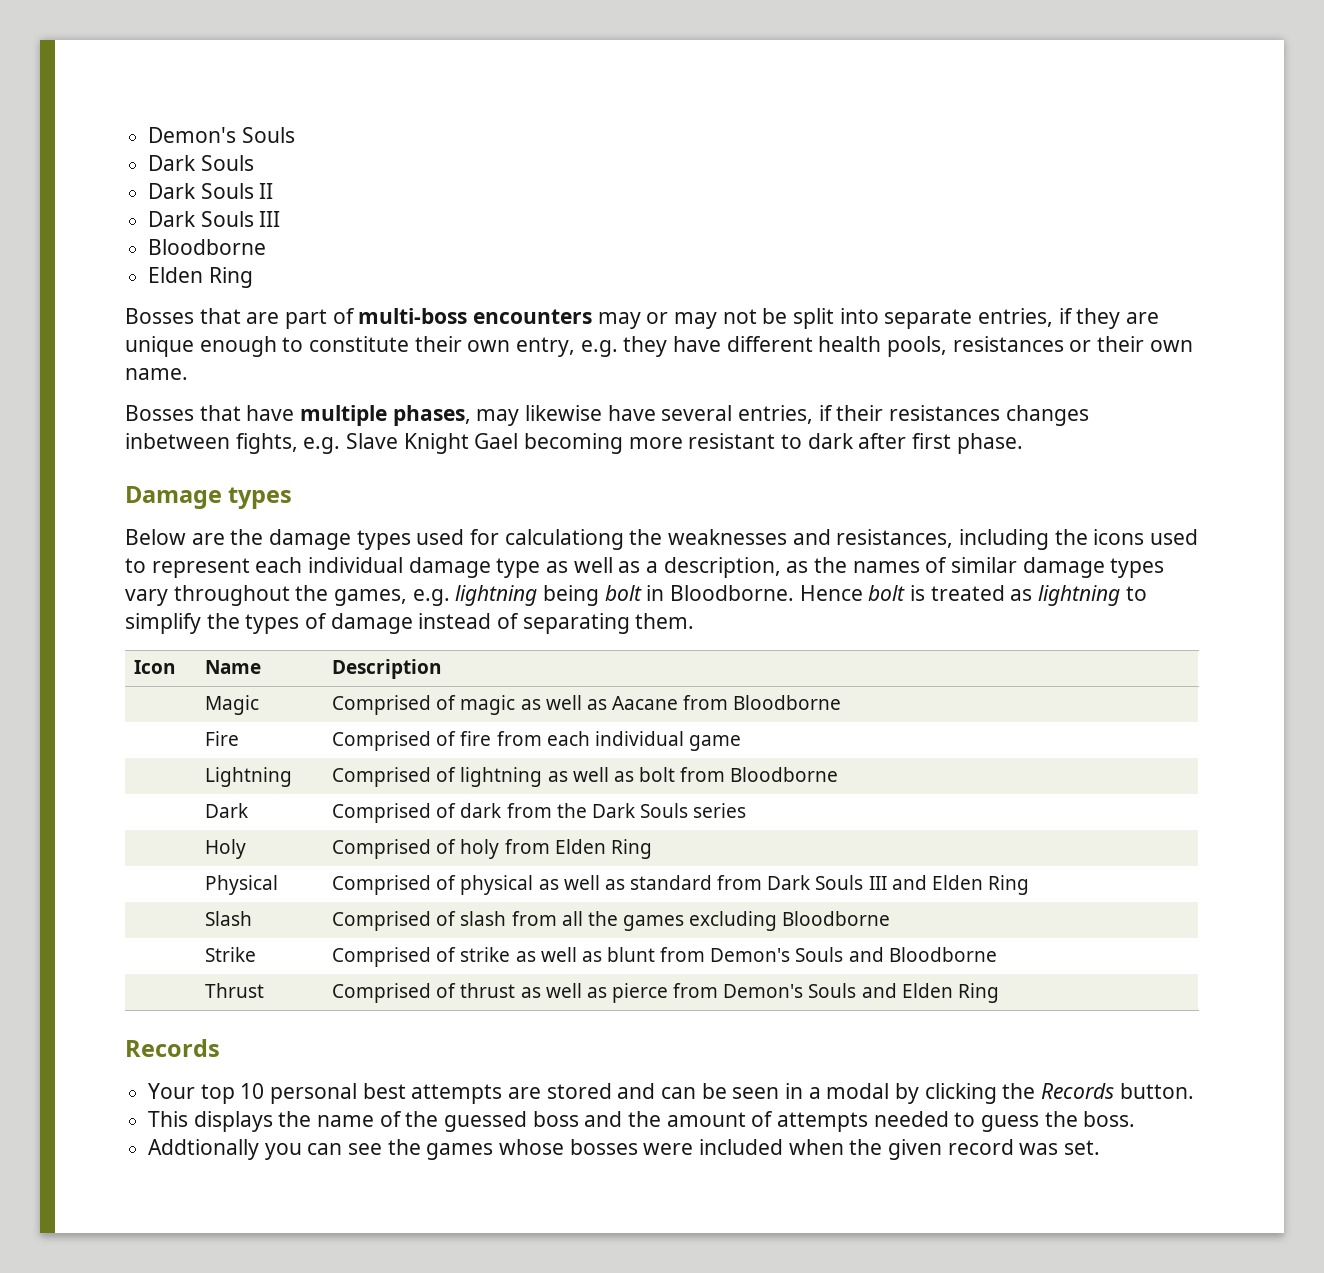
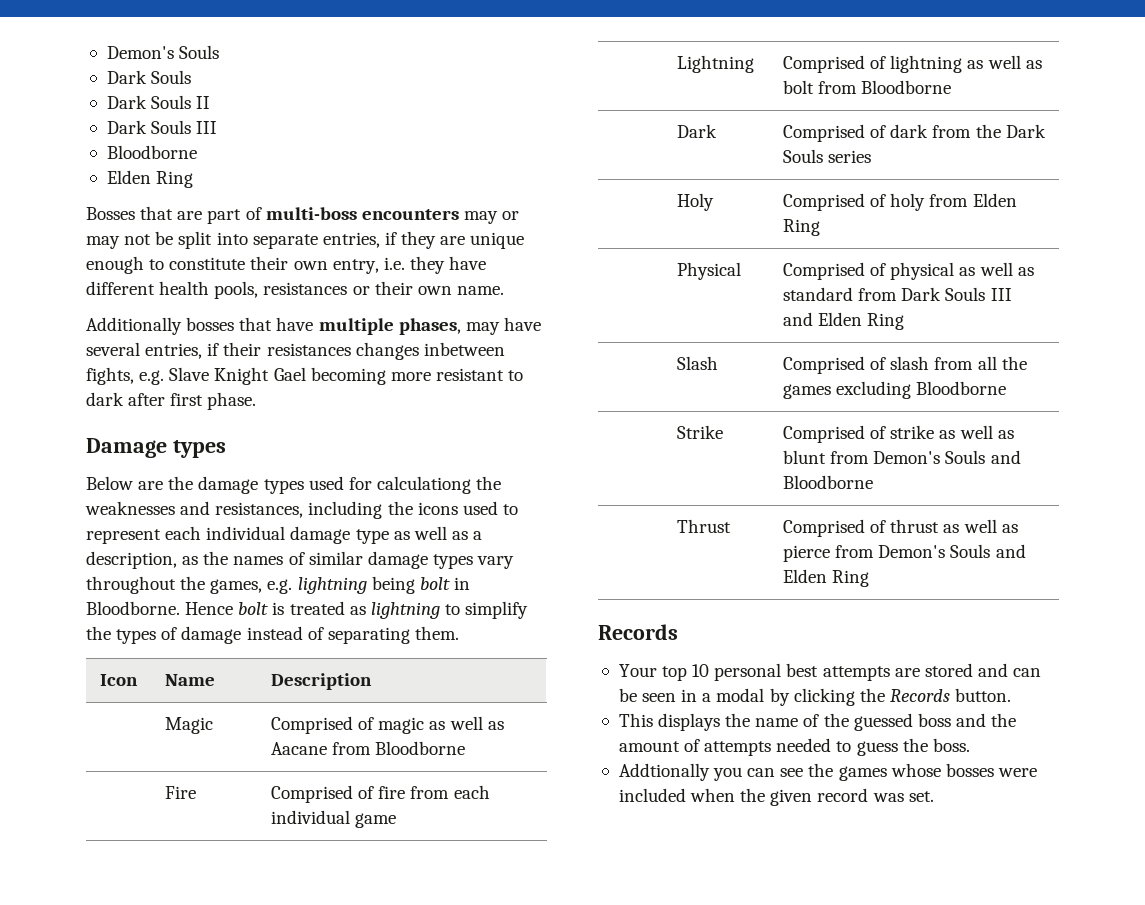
- Bosses that are part of multi-boss encounters may or may not be split into separate entries, if they are unique enough to constitute their own entry, e.g. they have different health pools, resistances or their own name.
+ Bosses that are part of multi-boss encounters may or may not be split into separate entries, if they are unique enough to constitute their own entry, i.e. they have different health pools, resistances or their own name.
- Bosses that have multiple phases, may likewise have several entries, if their resistances changes inbetween fights, e.g. Slave Knight Gael becoming more resistant to dark after first phase.
+ Additionally bosses that have multiple phases, may have several entries, if their resistances changes inbetween fights, e.g. Slave Knight Gael becoming more resistant to dark after first phase.

